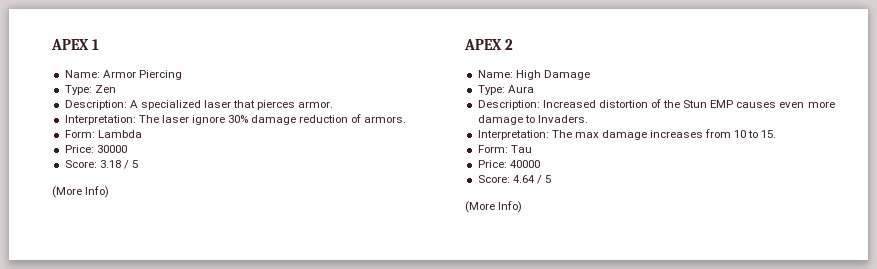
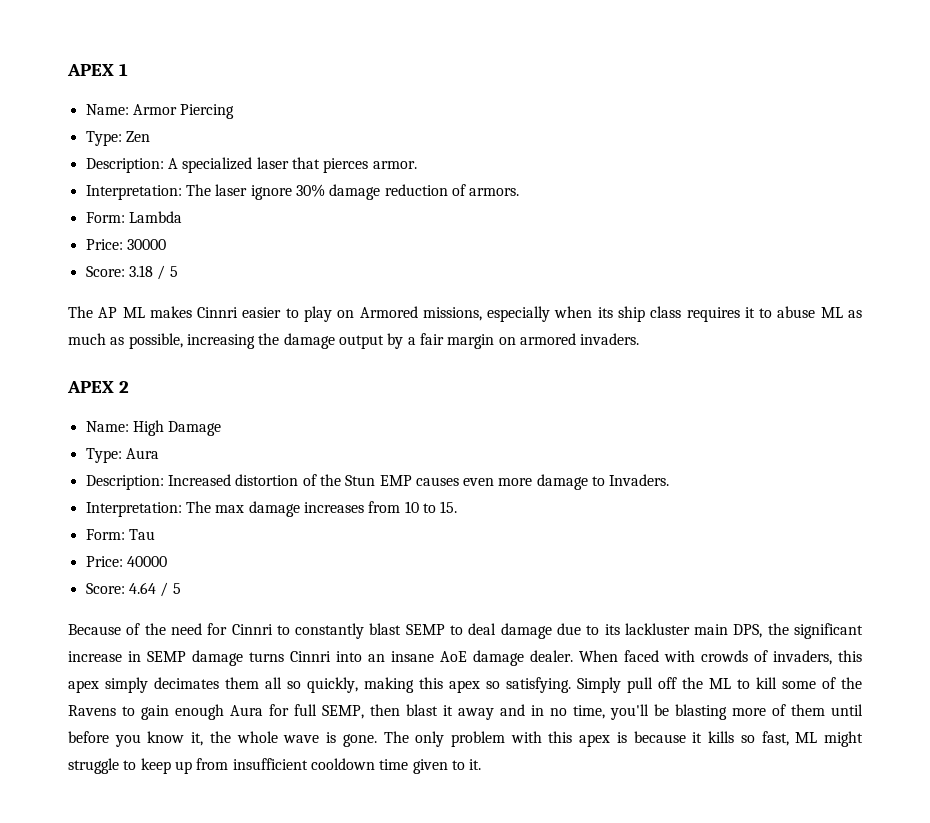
  Score: 3.18 / 5
- (More Info)
+ The AP ML makes Cinnri easier to play on Armored missions, especially when its ship class requires it to abuse ML as much as possible, increasing the damage output by a fair margin on armored invaders.
  Score: 4.64 / 5
- (More Info)
+ Because of the need for Cinnri to constantly blast SEMP to deal damage due to its lackluster main DPS, the significant increase in SEMP damage turns Cinnri into an insane AoE damage dealer. When faced with crowds of invaders, this apex simply decimates them all so quickly, making this apex so satisfying. Simply pull off the ML to kill some of the Ravens to gain enough Aura for full SEMP, then blast it away and in no time, you'll be blasting more of them until before you know it, the whole wave is gone. The only problem with this apex is because it kills so fast, ML might struggle to keep up from insufficient cooldown time given to it.

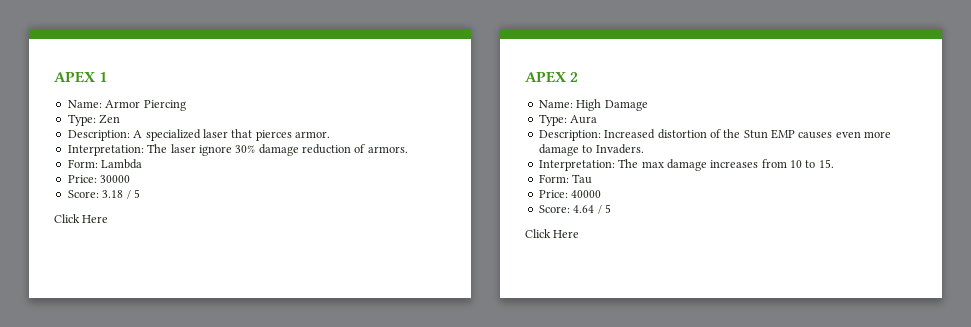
  Score: 3.18 / 5
- The AP ML makes Cinnri easier to play on Armored missions, especially when its ship class requires it to abuse ML as much as possible, increasing the damage output by a fair margin on armored invaders.
+ Click Here
  Score: 4.64 / 5
- Because of the need for Cinnri to constantly blast SEMP to deal damage due to its lackluster main DPS, the significant increase in SEMP damage turns Cinnri into an insane AoE damage dealer. When faced with crowds of invaders, this apex simply decimates them all so quickly, making this apex so satisfying. Simply pull off the ML to kill some of the Ravens to gain enough Aura for full SEMP, then blast it away and in no time, you'll be blasting more of them until before you know it, the whole wave is gone. The only problem with this apex is because it kills so fast, ML might struggle to keep up from insufficient cooldown time given to it.
+ Click Here

